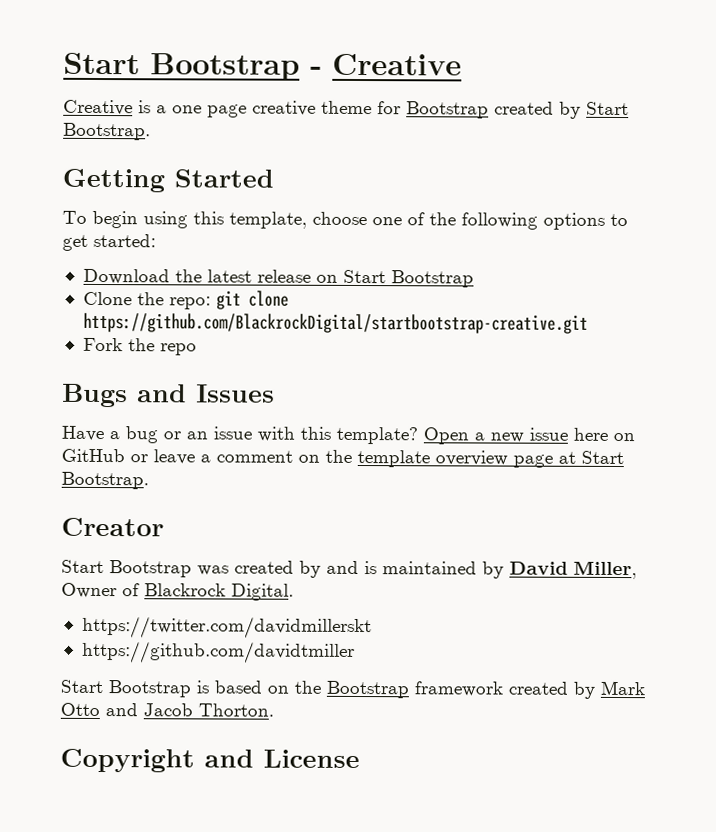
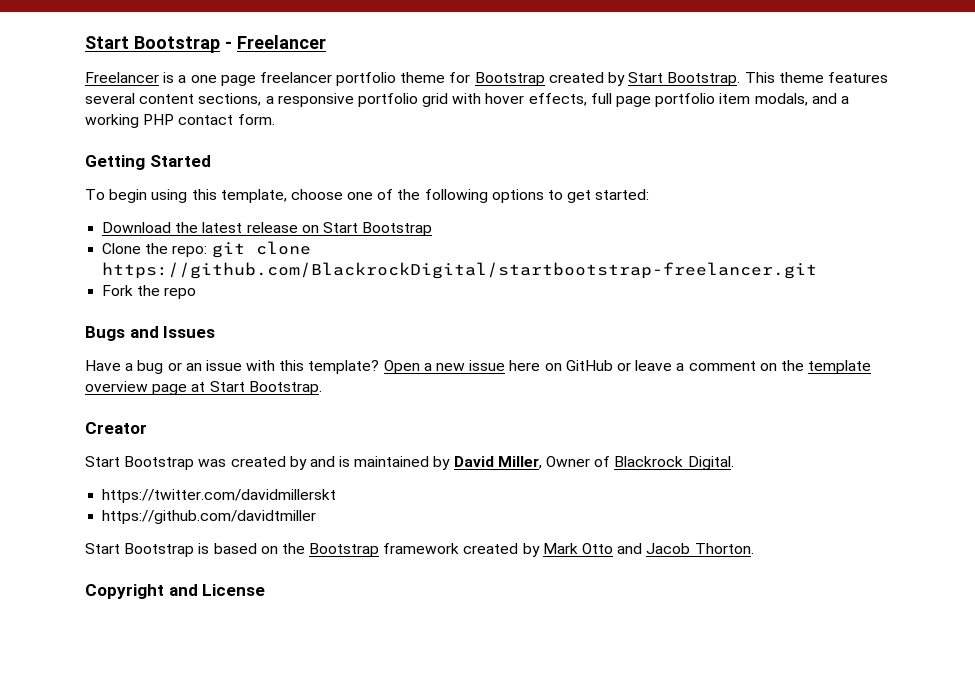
- Start Bootstrap - Creative
- Creative is a one page creative theme for Bootstrap created by Start Bootstrap.
+ Start Bootstrap - Freelancer
+ Freelancer is a one page freelancer portfolio theme for Bootstrap created by Start Bootstrap. This theme features several content sections, a responsive portfolio grid with hover effects, full page portfolio item modals, and a working PHP contact form.
- Clone the repo: git clone https://github.com/BlackrockDigital/startbootstrap-creative.git
+ Clone the repo: git clone https://github.com/BlackrockDigital/startbootstrap-freelancer.git

